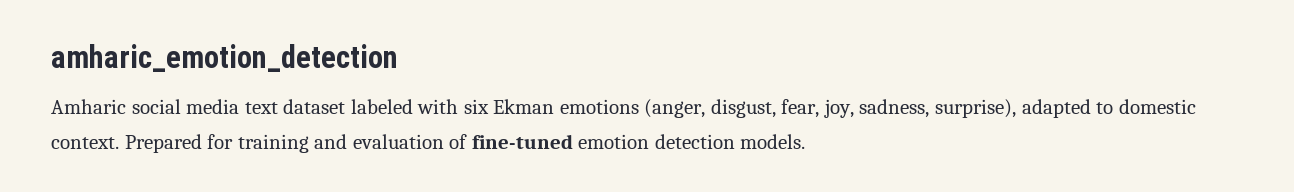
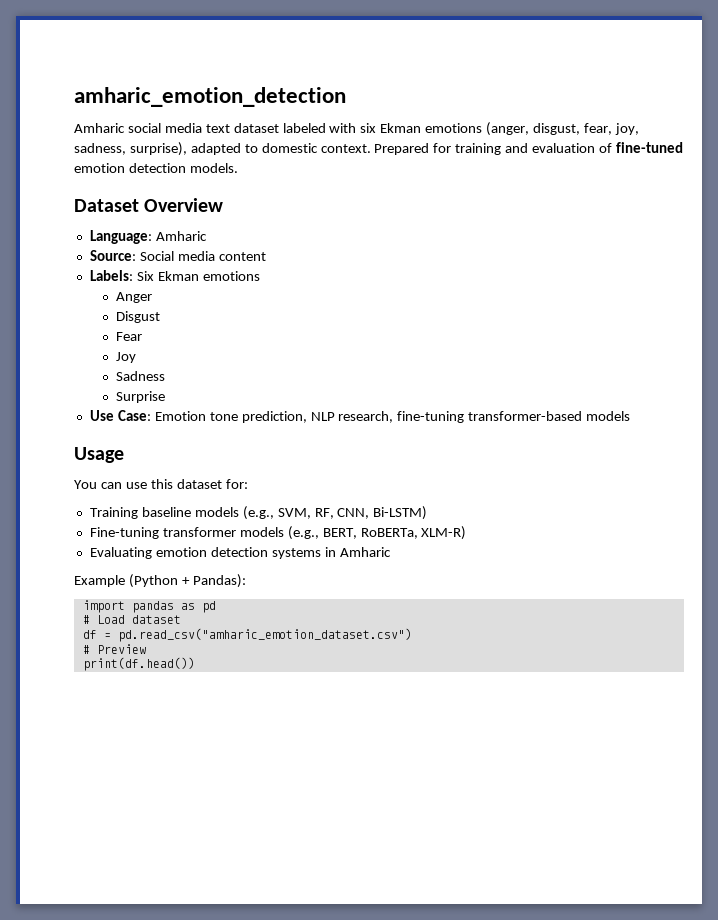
+ Dataset Overview
+ Language: Amharic
+ Source: Social media content
+ Labels: Six Ekman emotions
+ Anger
+ Disgust
+ Fear
+ Joy
+ Sadness
+ Surprise
+ Use Case: Emotion tone prediction, NLP research, fine-tuning transformer-based models
+ Usage
+ You can use this dataset for:
+ Training baseline models (e.g., SVM, RF, CNN, Bi-LSTM)
+ Fine-tuning transformer models (e.g., BERT, RoBERTa, XLM-R)
+ Evaluating emotion detection systems in Amharic
+ Example (Python + Pandas):
+ import pandas as pd
+ # Load dataset
+ df = pd.read_csv("amharic_emotion_dataset.csv")
+ # Preview
+ print(df.head())

